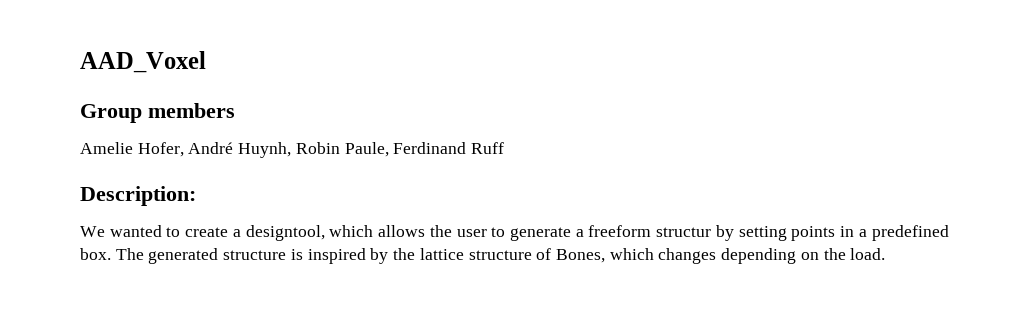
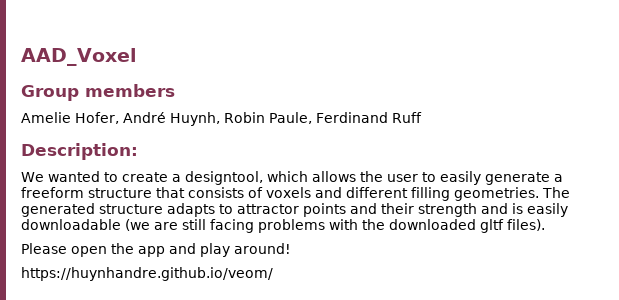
- We wanted to create a designtool, which allows the user to generate a freeform structur by setting points in a predefined box. The generated structure is inspired by the lattice structure of Bones, which changes depending on the load.
+ We wanted to create a designtool, which allows the user to easily generate a freeform structure that consists of voxels and different filling geometries. The generated structure adapts to attractor points and their strength and is easily downloadable (we are still facing problems with the downloaded gltf files).
+ Please open the app and play around!
+ https://huynhandre.github.io/veom/

